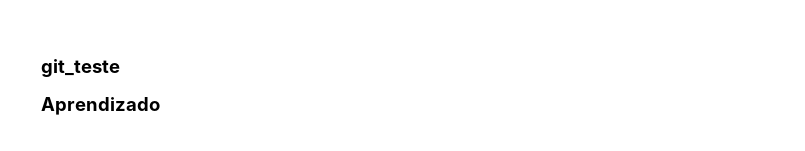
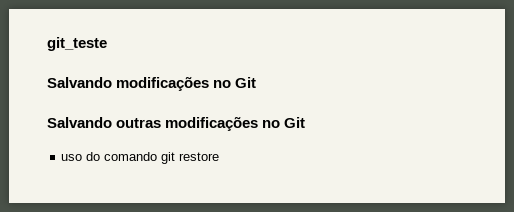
- Aprendizado
+ Salvando modificações no Git
+ Salvando outras modificações no Git
+ uso do comando git restore

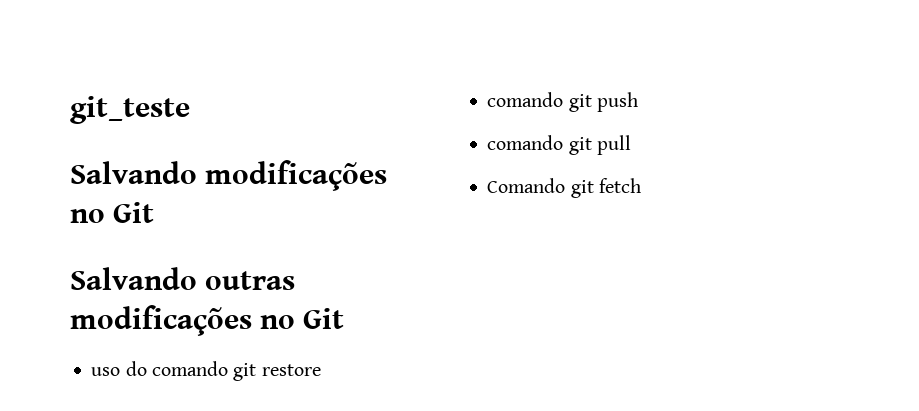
+ comando git push
+ comando git pull
+ Comando git fetch

